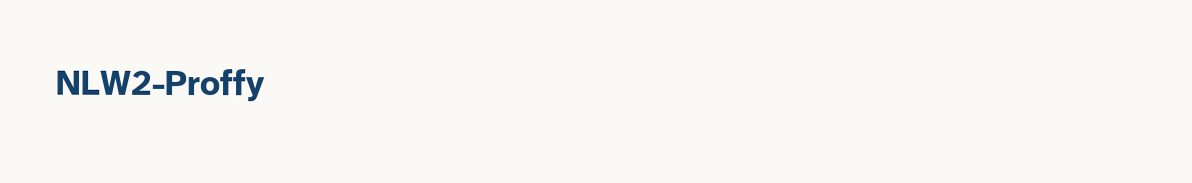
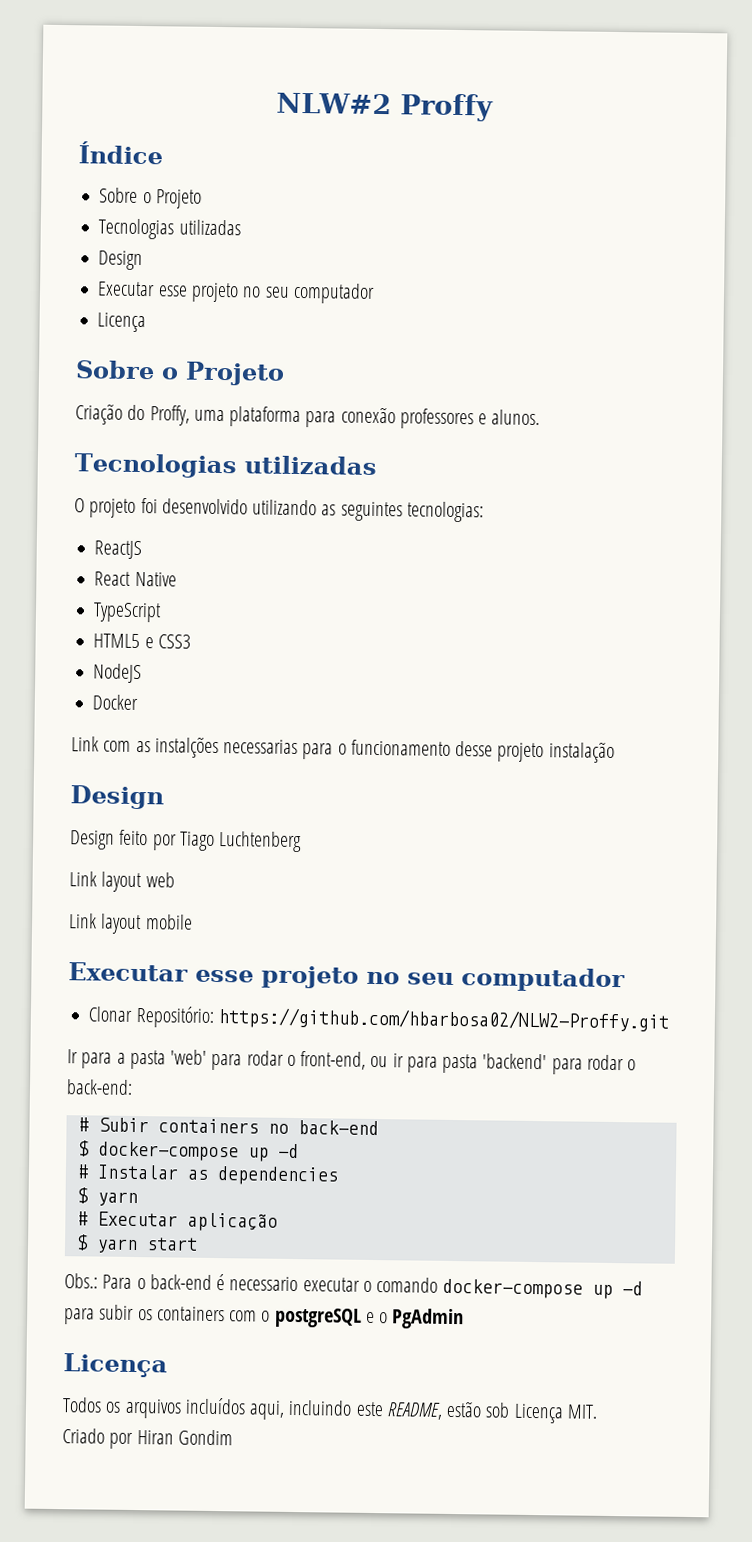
- NLW2-Proffy
+ NLW#2 Proffy
+ Índice
+ Sobre o Projeto
+ Tecnologias utilizadas
+ Design
+ Executar esse projeto no seu computador
+ Licença
+ Sobre o Projeto
+ Criação do Proffy, uma plataforma para conexão professores e alunos.
+ Tecnologias utilizadas
+ O projeto foi desenvolvido utilizando as seguintes tecnologias:
+ ReactJS
+ React Native
+ TypeScript
+ HTML5 e CSS3
+ NodeJS
+ Docker
+ Link com as instalções necessarias para o funcionamento desse projeto instalação
+ Design
+ Design feito por Tiago Luchtenberg
+ Link layout web
+ Link layout mobile
+ Executar esse projeto no seu computador
+ Clonar Repositório: https://github.com/hbarbosa02/NLW2-Proffy.git
+ Ir para a pasta 'web' para rodar o front-end, ou ir para pasta 'backend' para rodar o back-end:
+ # Subir containers no back-end
+ $ docker-compose up -d
+ # Instalar as dependencies
+ $ yarn
+ # Executar aplicação
+ $ yarn start
+ Obs.: Para o back-end é necessario executar o comando docker-compose up -d para subir os containers com o postgreSQL e o PgAdmin
+ Licença
+ Todos os arquivos incluídos aqui, incluindo este README, estão sob Licença MIT.
+ Criado por Hiran Gondim

